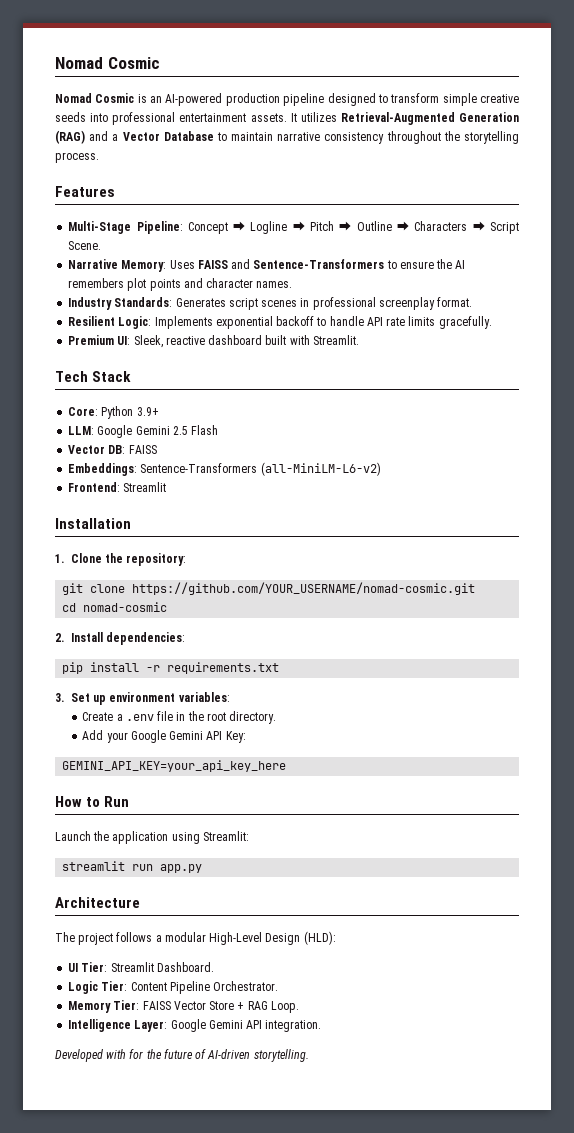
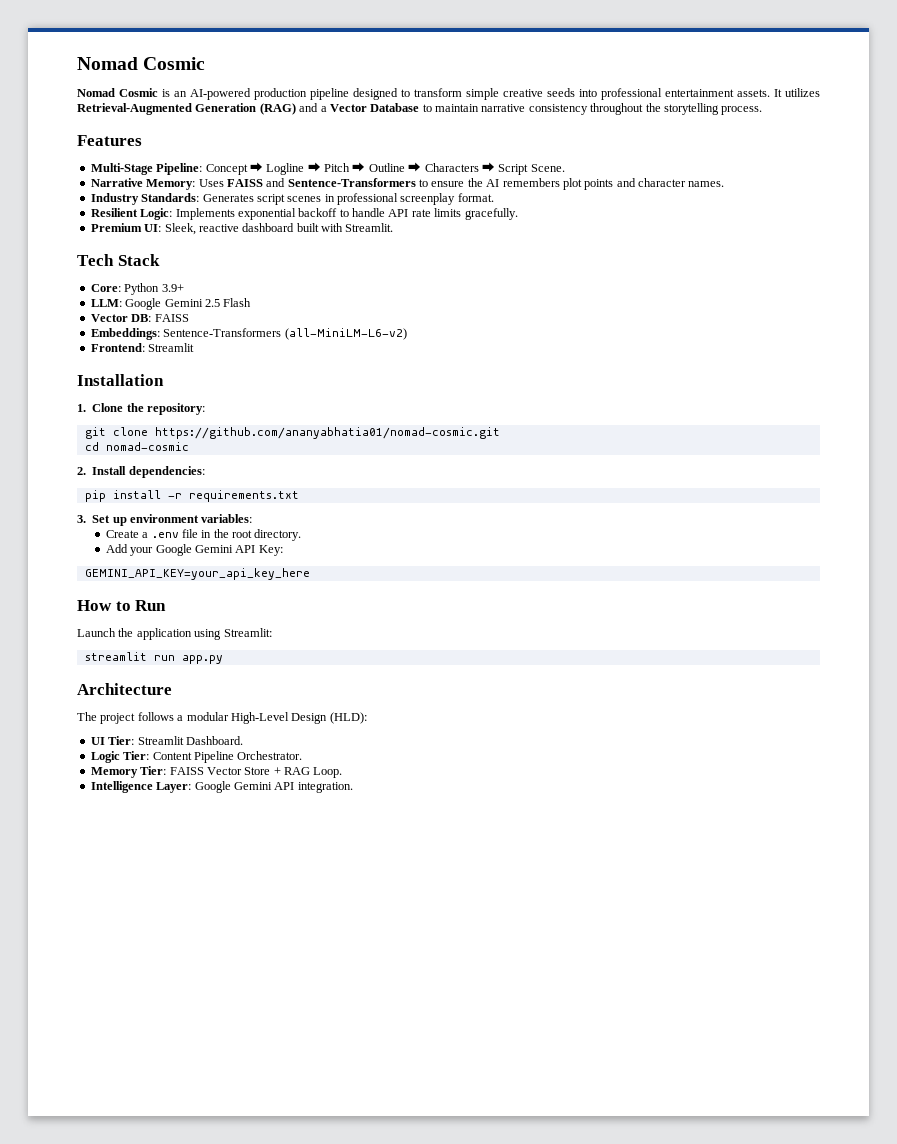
- git clone https://github.com/YOUR_USERNAME/nomad-cosmic.git
+ git clone https://github.com/ananyabhatia01/nomad-cosmic.git
- Developed with for the future of AI-driven storytelling.

